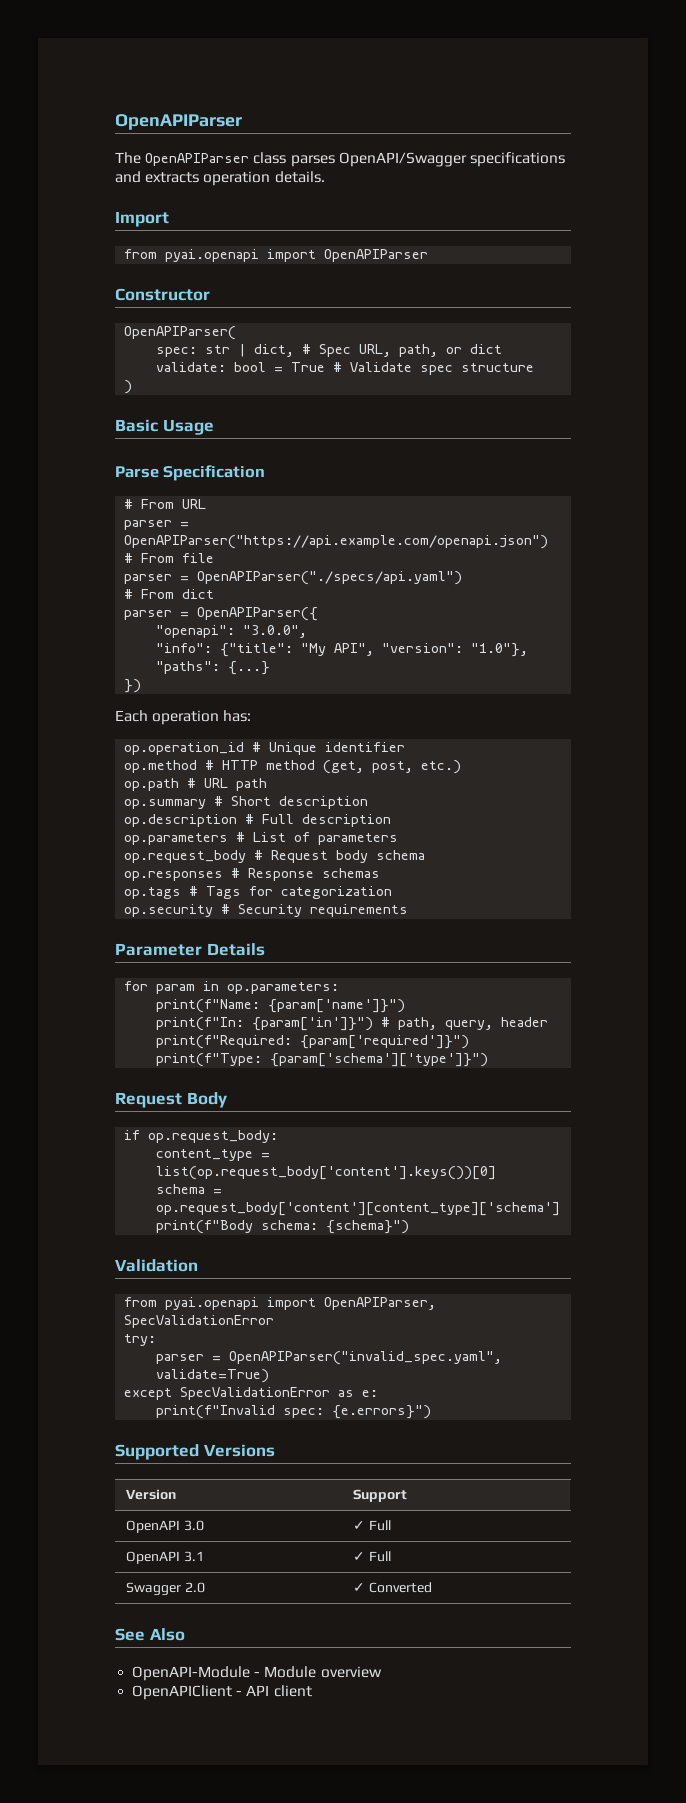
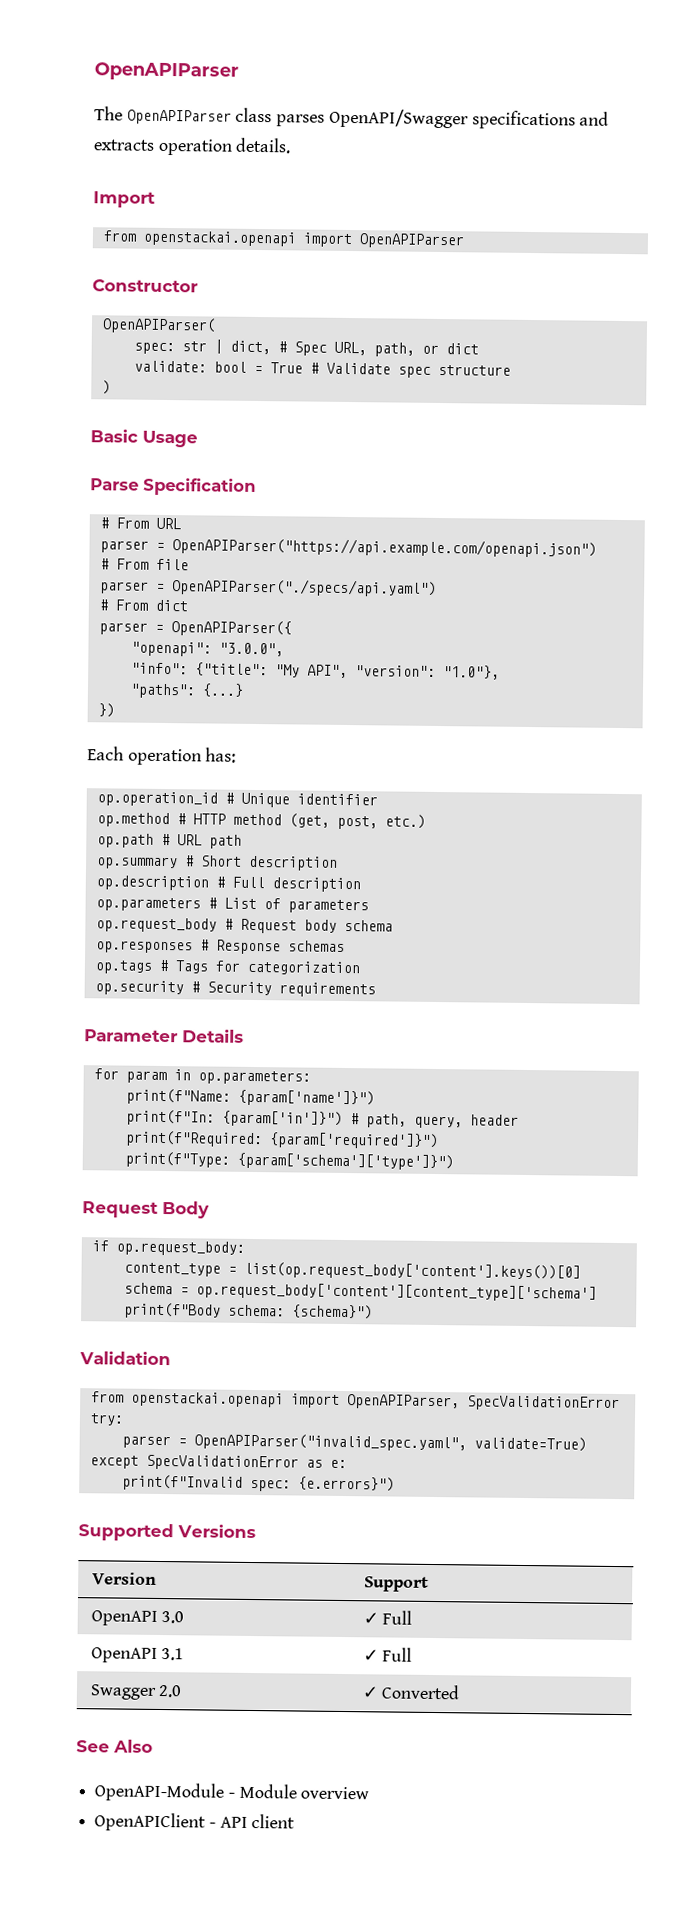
- from pyai.openapi import OpenAPIParser
+ from openstackai.openapi import OpenAPIParser
- from pyai.openapi import OpenAPIParser, SpecValidationError
+ from openstackai.openapi import OpenAPIParser, SpecValidationError

